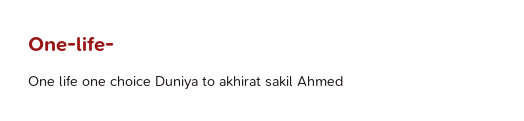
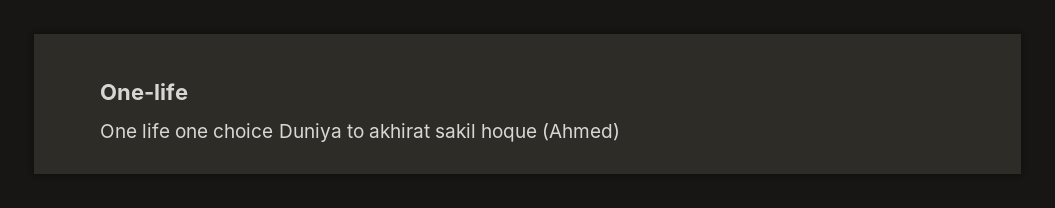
- One-life-
+ One-life
- One life one choice Duniya to akhirat sakil Ahmed
+ One life one choice Duniya to akhirat sakil hoque (Ahmed)

